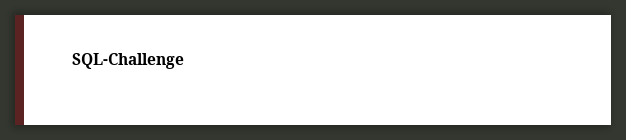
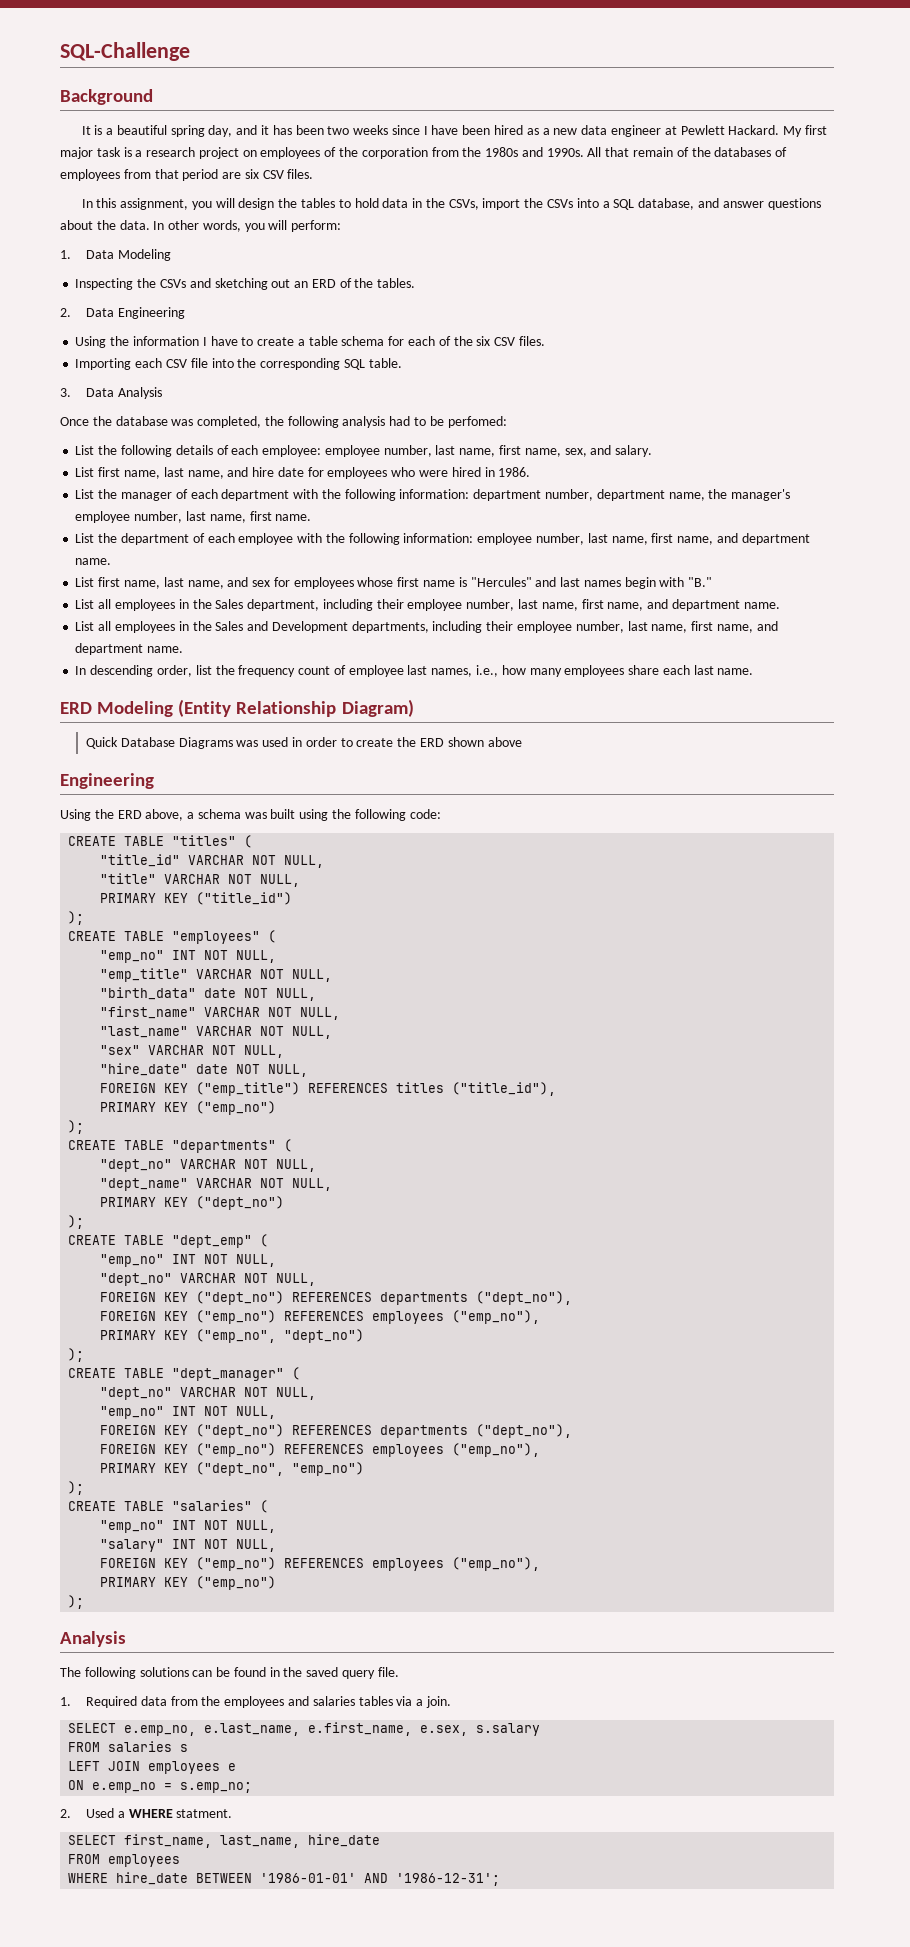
+ Background
+ It is a beautiful spring day, and it has been two weeks since I have been hired as a new data engineer at Pewlett Hackard. My first major task is a research project on employees of the corporation from the 1980s and 1990s. All that remain of the databases of employees from that period are six CSV files.
+ In this assignment, you will design the tables to hold data in the CSVs, import the CSVs into a SQL database, and answer questions about the data. In other words, you will perform:
+ 1. Data Modeling
+ Inspecting the CSVs and sketching out an ERD of the tables.
+ 2. Data Engineering
+ Using the information I have to create a table schema for each of the six CSV files.
+ Importing each CSV file into the corresponding SQL table.
+ 3. Data Analysis
+ Once the database was completed, the following analysis had to be perfomed:
+ List the following details of each employee: employee number, last name, first name, sex, and salary.
+ List first name, last name, and hire date for employees who were hired in 1986.
+ List the manager of each department with the following information: department number, department name, the manager's employee number, last name, first name.
+ List the department of each employee with the following information: employee number, last name, first name, and department name.
+ List first name, last name, and sex for employees whose first name is "Hercules" and last names begin with "B."
+ List all employees in the Sales department, including their employee number, last name, first name, and department name.
+ List all employees in the Sales and Development departments, including their employee number, last name, first name, and department name.
+ In descending order, list the frequency count of employee last names, i.e., how many employees share each last name.
+ ERD Modeling (Entity Relationship Diagram)
+ Quick Database Diagrams was used in order to create the ERD shown above
+ Engineering
+ Using the ERD above, a schema was built using the following code:
+ CREATE TABLE "titles" (
+ "title_id" VARCHAR NOT NULL,
+ "title" VARCHAR NOT NULL,
+ PRIMARY KEY ("title_id")
+ );
+ CREATE TABLE "employees" (
+ "emp_no" INT NOT NULL,
+ "emp_title" VARCHAR NOT NULL,
+ "birth_data" date NOT NULL,
+ "first_name" VARCHAR NOT NULL,
+ "last_name" VARCHAR NOT NULL,
+ "sex" VARCHAR NOT NULL,
+ "hire_date" date NOT NULL,
+ FOREIGN KEY ("emp_title") REFERENCES titles ("title_id"),
+ PRIMARY KEY ("emp_no")
+ );
+ CREATE TABLE "departments" (
+ "dept_no" VARCHAR NOT NULL,
+ "dept_name" VARCHAR NOT NULL,
+ PRIMARY KEY ("dept_no")
+ );
+ CREATE TABLE "dept_emp" (
+ "emp_no" INT NOT NULL,
+ "dept_no" VARCHAR NOT NULL,
+ FOREIGN KEY ("dept_no") REFERENCES departments ("dept_no"),
+ FOREIGN KEY ("emp_no") REFERENCES employees ("emp_no"),
+ PRIMARY KEY ("emp_no", "dept_no")
+ );
+ CREATE TABLE "dept_manager" (
+ "dept_no" VARCHAR NOT NULL,
+ "emp_no" INT NOT NULL,
+ FOREIGN KEY ("dept_no") REFERENCES departments ("dept_no"),
+ FOREIGN KEY ("emp_no") REFERENCES employees ("emp_no"),
+ PRIMARY KEY ("dept_no", "emp_no")
+ );
+ CREATE TABLE "salaries" (
+ "emp_no" INT NOT NULL,
+ "salary" INT NOT NULL,
+ FOREIGN KEY ("emp_no") REFERENCES employees ("emp_no"),
+ PRIMARY KEY ("emp_no")
+ );
+ Analysis
+ The following solutions can be found in the saved query file.
+ 1. Required data from the employees and salaries tables via a join.
+ SELECT e.emp_no, e.last_name, e.first_name, e.sex, s.salary
+ FROM salaries s
+ LEFT JOIN employees e
+ ON e.emp_no = s.emp_no;
+ 2. Used a WHERE statment.
+ SELECT first_name, last_name, hire_date
+ FROM employees
+ WHERE hire_date BETWEEN '1986-01-01' AND '1986-12-31';

